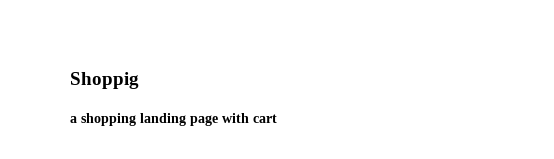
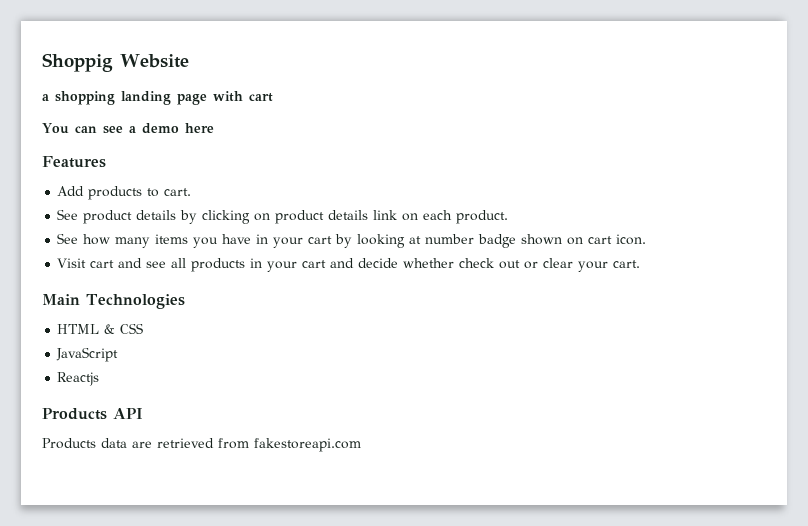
- Shoppig
+ Shoppig Website
+ You can see a demo here
+ Features
+ Add products to cart.
+ See product details by clicking on product details link on each product.
+ See how many items you have in your cart by looking at number badge shown on cart icon.
+ Visit cart and see all products in your cart and decide whether check out or clear your cart.
+ Main Technologies
+ HTML & CSS
+ JavaScript
+ Reactjs
+ Products API
+ Products data are retrieved from fakestoreapi.com

